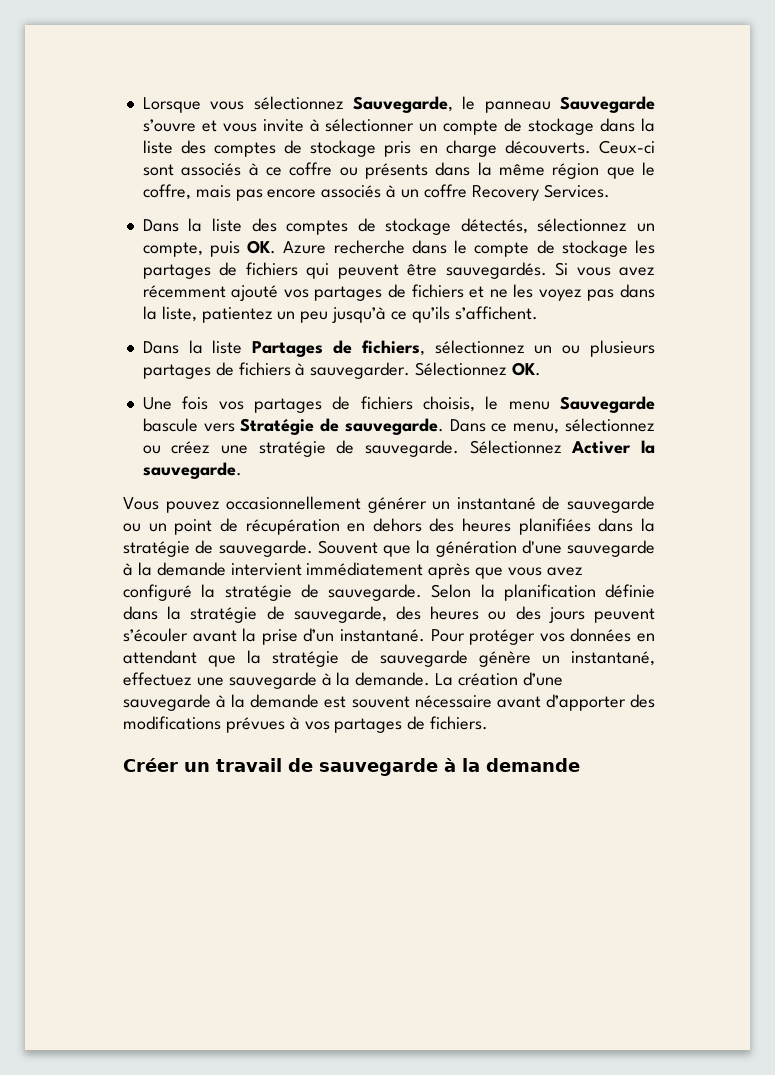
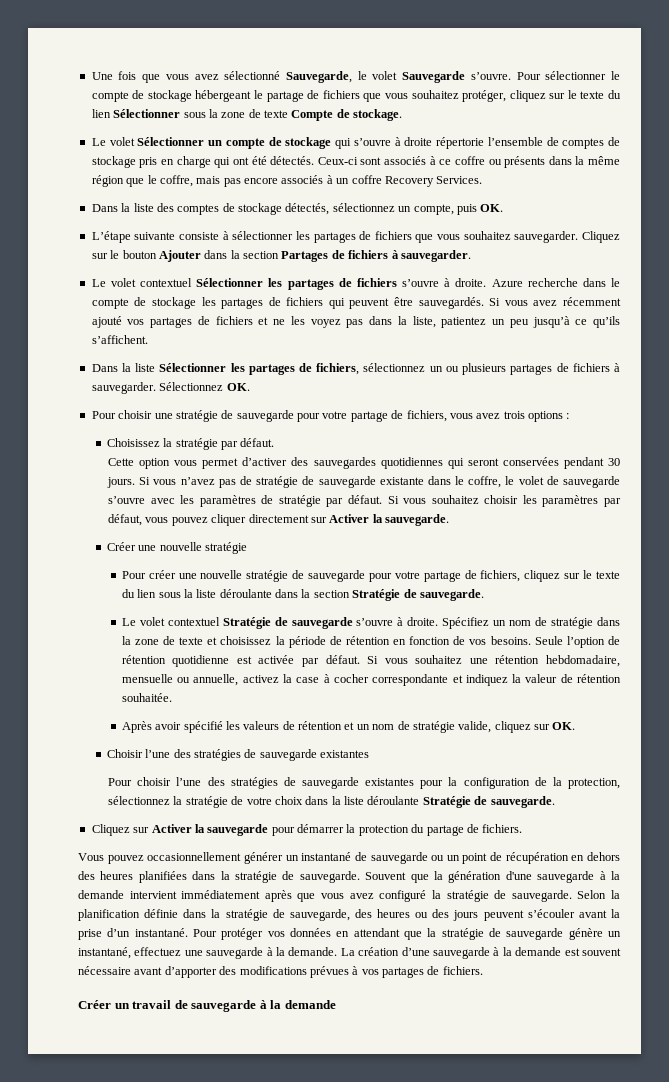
- Lorsque vous sélectionnez Sauvegarde, le panneau Sauvegarde s’ouvre et vous invite à sélectionner un compte de stockage dans la liste des comptes de stockage pris en charge découverts.
+ Une fois que vous avez sélectionné Sauvegarde, le volet Sauvegarde s’ouvre. Pour sélectionner le compte de stockage hébergeant le partage de fichiers que vous souhaitez protéger, cliquez sur le texte du lien Sélectionner sous la zone de texte Compte de stockage.
+ Le volet Sélectionner un compte de stockage qui s’ouvre à droite répertorie l’ensemble de comptes de stockage pris en charge qui ont été détectés.
- Dans la liste des comptes de stockage détectés, sélectionnez un compte, puis OK. Azure recherche dans le compte de stockage les partages de fichiers qui peuvent être sauvegardés.
+ Dans la liste des comptes de stockage détectés, sélectionnez un compte, puis OK.
+ L’étape suivante consiste à sélectionner les partages de fichiers que vous souhaitez sauvegarder. Cliquez sur le bouton Ajouter dans la section Partages de fichiers à sauvegarder.
+ Le volet contextuel Sélectionner les partages de fichiers s’ouvre à droite. Azure recherche dans le compte de stockage les partages de fichiers qui peuvent être sauvegardés.
- Dans la liste Partages de fichiers, sélectionnez un ou plusieurs partages de fichiers à sauvegarder.
+ Dans la liste Sélectionner les partages de fichiers, sélectionnez un ou plusieurs partages de fichiers à sauvegarder.
- Une fois vos partages de fichiers choisis, le menu Sauvegarde bascule vers Stratégie de sauvegarde. Dans ce menu, sélectionnez ou créez une stratégie de sauvegarde. Sélectionnez Activer la sauvegarde.
+ Pour choisir une stratégie de sauvegarde pour votre partage de fichiers, vous avez trois options :
+ Choisissez la stratégie par défaut.
+ Cette option vous permet d’activer des sauvegardes quotidiennes qui seront conservées pendant 30 jours. Si vous n’avez pas de stratégie de sauvegarde existante dans le coffre, le volet de sauvegarde s’ouvre avec les paramètres de stratégie par défaut. Si vous souhaitez choisir les paramètres par défaut, vous pouvez cliquer directement sur Activer la sauvegarde.
+ Créer une nouvelle stratégie
+ Pour créer une nouvelle stratégie de sauvegarde pour votre partage de fichiers, cliquez sur le texte du lien sous la liste déroulante dans la section Stratégie de sauvegarde.
+ Le volet contextuel Stratégie de sauvegarde s’ouvre à droite. Spécifiez un nom de stratégie dans la zone de texte et choisissez la période de rétention en fonction de vos besoins. Seule l’option de rétention quotidienne est activée par défaut. Si vous souhaitez une rétention hebdomadaire, mensuelle ou annuelle, activez la case à cocher correspondante et indiquez la valeur de rétention souhaitée.
+ Après avoir spécifié les valeurs de rétention et un nom de stratégie valide, cliquez sur OK.
+ Choisir l’une des stratégies de sauvegarde existantes
+ Pour choisir l’une des stratégies de sauvegarde existantes pour la configuration de la protection, sélectionnez la stratégie de votre choix dans la liste déroulante Stratégie de sauvegarde.
+ Cliquez sur Activer la sauvegarde pour démarrer la protection du partage de fichiers.

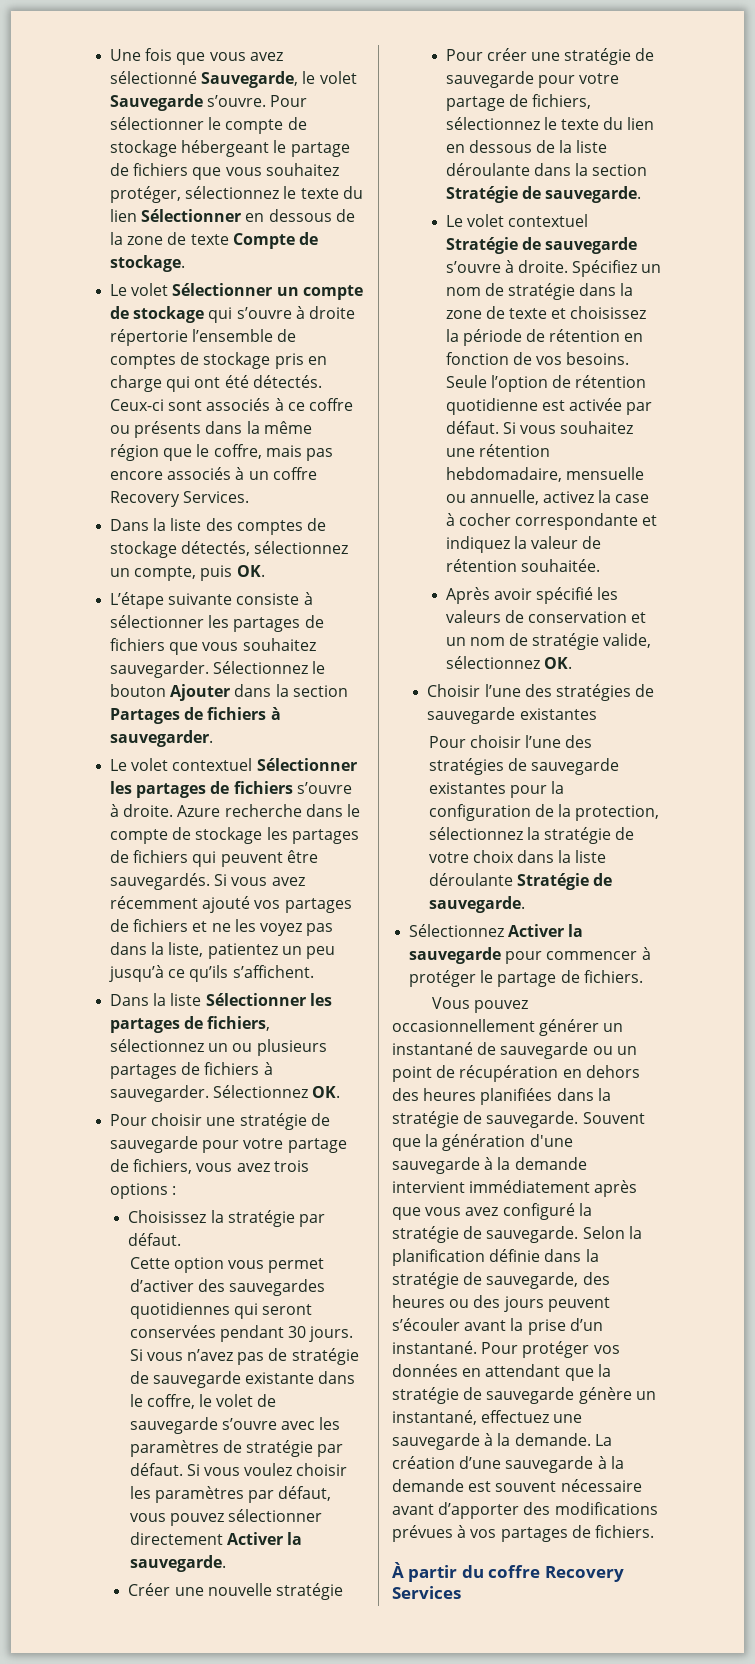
- Pour sélectionner le compte de stockage hébergeant le partage de fichiers que vous souhaitez protéger, cliquez sur le texte du lien Sélectionner sous la zone de texte Compte de stockage.
+ Pour sélectionner le compte de stockage hébergeant le partage de fichiers que vous souhaitez protéger, sélectionnez le texte du lien Sélectionner en dessous de la zone de texte Compte de stockage.
- Cliquez sur le bouton Ajouter dans la section Partages de fichiers à sauvegarder.
+ Sélectionnez le bouton Ajouter dans la section Partages de fichiers à sauvegarder.
- Si vous souhaitez choisir les paramètres par défaut, vous pouvez cliquer directement sur Activer la sauvegarde.
+ Si vous voulez choisir les paramètres par défaut, vous pouvez sélectionner directement Activer la sauvegarde.
- Pour créer une nouvelle stratégie de sauvegarde pour votre partage de fichiers, cliquez sur le texte du lien sous la liste déroulante dans la section Stratégie de sauvegarde.
+ Pour créer une stratégie de sauvegarde pour votre partage de fichiers, sélectionnez le texte du lien en dessous de la liste déroulante dans la section Stratégie de sauvegarde.
- Après avoir spécifié les valeurs de rétention et un nom de stratégie valide, cliquez sur OK.
+ Après avoir spécifié les valeurs de conservation et un nom de stratégie valide, sélectionnez OK.
- Cliquez sur Activer la sauvegarde pour démarrer la protection du partage de fichiers.
+ Sélectionnez Activer la sauvegarde pour commencer à protéger le partage de fichiers.
- Créer un travail de sauvegarde à la demande
+ À partir du coffre Recovery Services

